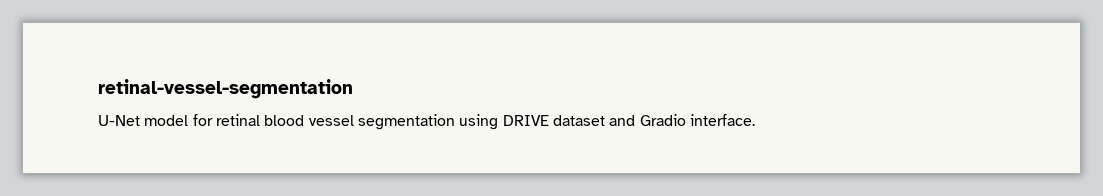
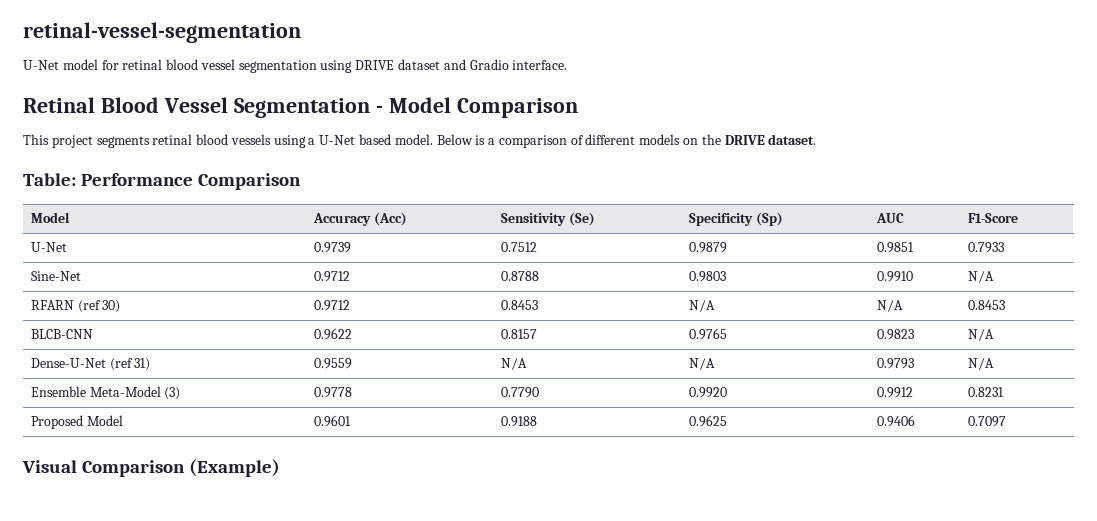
+ Retinal Blood Vessel Segmentation - Model Comparison
+ This project segments retinal blood vessels using a U-Net based model. Below is a comparison of different models on the DRIVE dataset.
+ Table: Performance Comparison
+ Model | Accuracy (Acc) | Sensitivity (Se) | Specificity (Sp) | AUC | F1-Score
+ U-Net | 0.9739 | 0.7512 | 0.9879 | 0.9851 | 0.7933
+ Sine-Net | 0.9712 | 0.8788 | 0.9803 | 0.9910 | N/A
+ RFARN (ref 30) | 0.9712 | 0.8453 | N/A | N/A | 0.8453
+ BLCB-CNN | 0.9622 | 0.8157 | 0.9765 | 0.9823 | N/A
+ Dense-U-Net (ref 31) | 0.9559 | N/A | N/A | 0.9793 | N/A
+ Ensemble Meta-Model (3) | 0.9778 | 0.7790 | 0.9920 | 0.9912 | 0.8231
+ Proposed Model | 0.9601 | 0.9188 | 0.9625 | 0.9406 | 0.7097
+ Visual Comparison (Example)

